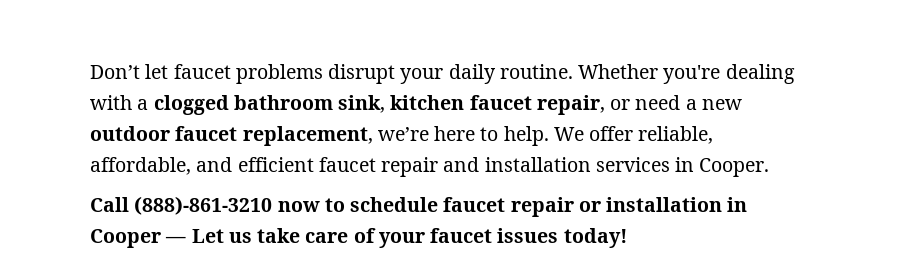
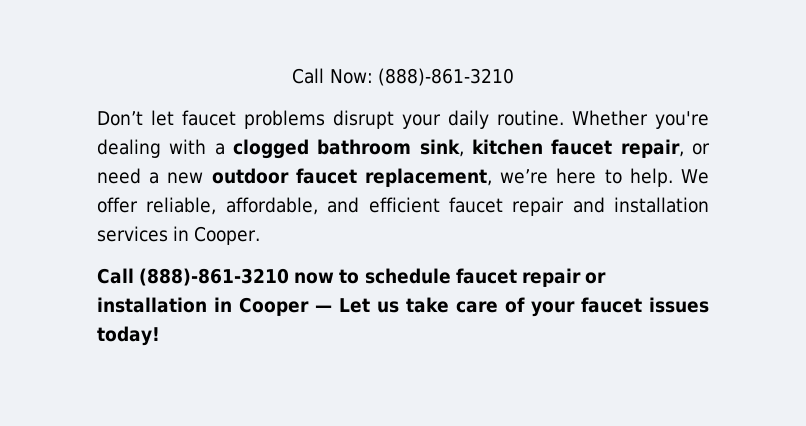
+ Call Now: (888)-861-3210

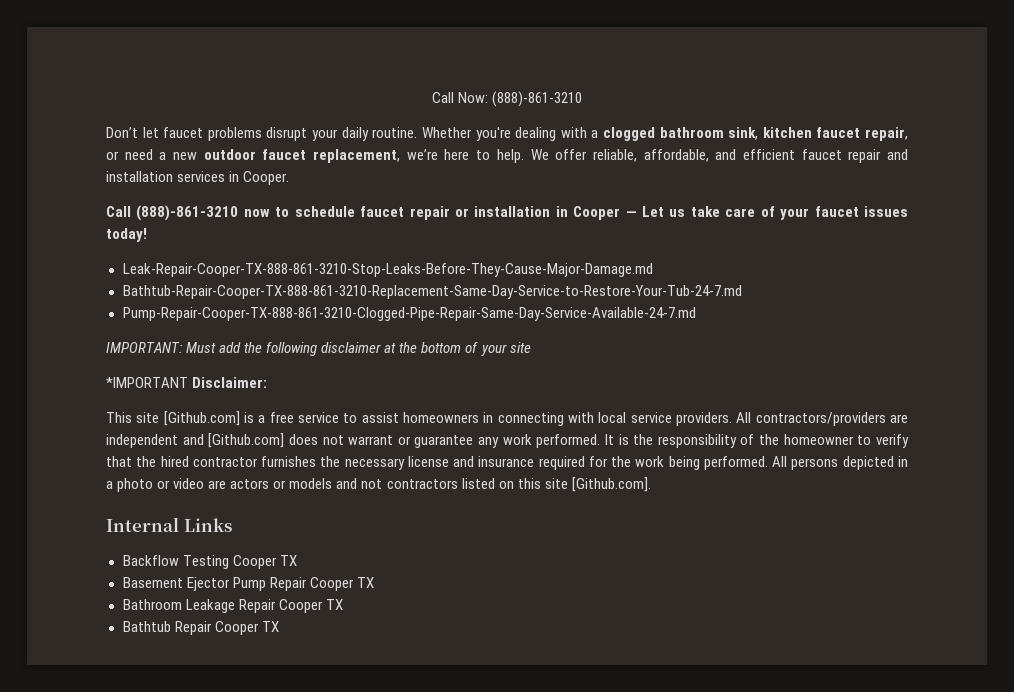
+ Leak-Repair-Cooper-TX-888-861-3210-Stop-Leaks-Before-They-Cause-Major-Damage.md
+ Bathtub-Repair-Cooper-TX-888-861-3210-Replacement-Same-Day-Service-to-Restore-Your-Tub-24-7.md
+ Pump-Repair-Cooper-TX-888-861-3210-Clogged-Pipe-Repair-Same-Day-Service-Available-24-7.md
+ IMPORTANT: Must add the following disclaimer at the bottom of your site
+ *IMPORTANT Disclaimer:
+ This site [Github.com] is a free service to assist homeowners in connecting with local service providers. All contractors/providers are independent and [Github.com] does not warrant or guarantee any work performed. It is the responsibility of the homeowner to verify that the hired contractor furnishes the necessary license and insurance required for the work being performed. All persons depicted in a photo or video are actors or models and not contractors listed on this site [Github.com].
+ Internal Links
+ Backflow Testing Cooper TX
+ Basement Ejector Pump Repair Cooper TX
+ Bathroom Leakage Repair Cooper TX
+ Bathtub Repair Cooper TX

